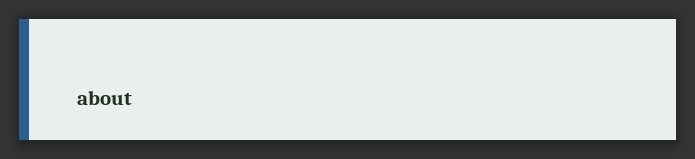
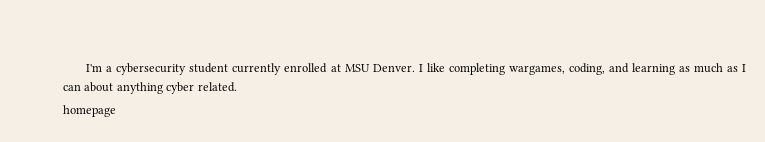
- about
+ I'm a cybersecurity student currently enrolled at MSU Denver. I like completing wargames, coding, and learning as much as I can about anything cyber related.
+ homepage

